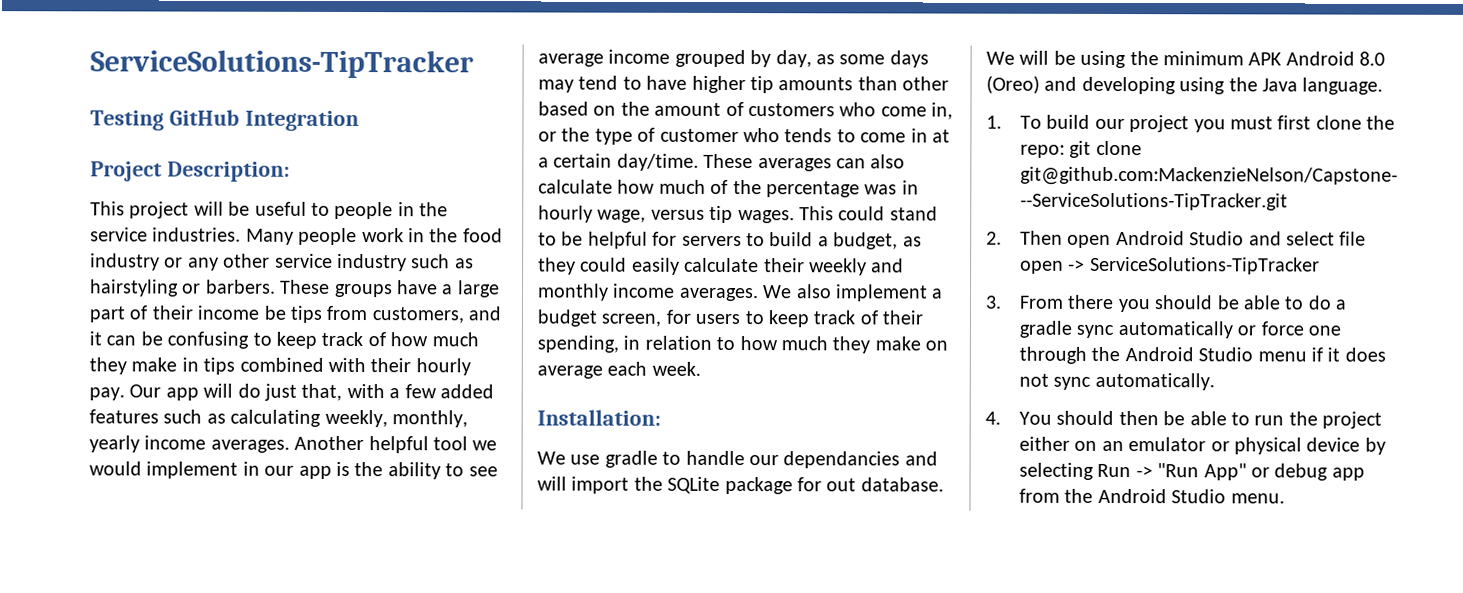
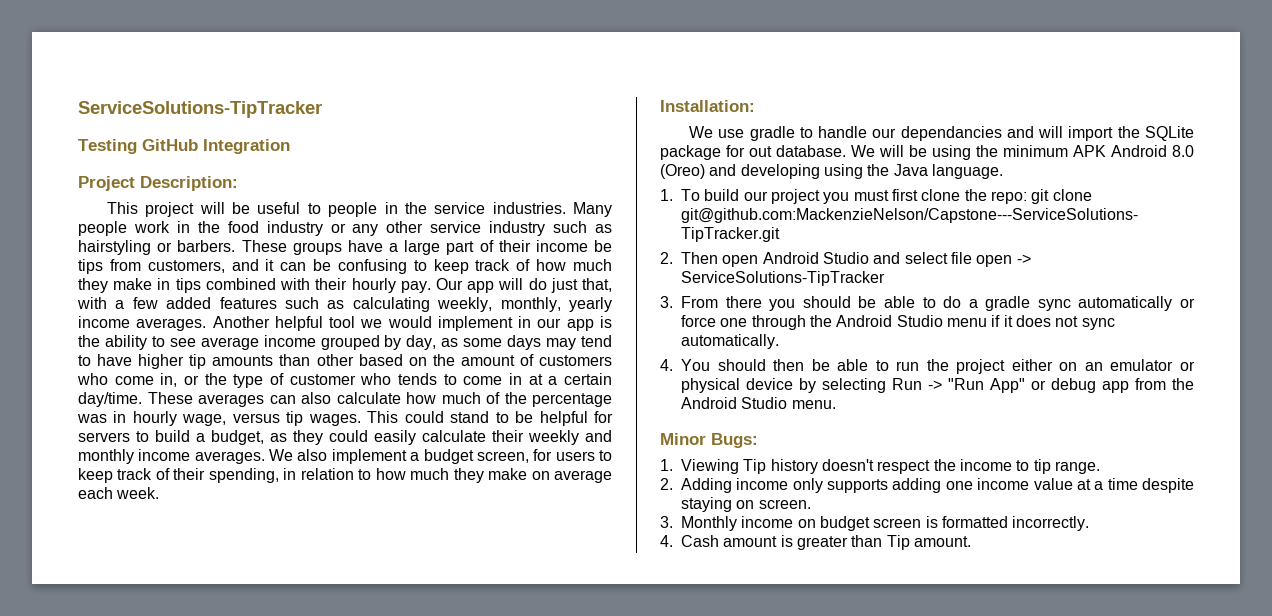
+ Minor Bugs:
+ 1. Viewing Tip history doesn't respect the income to tip range.
+ 2. Adding income only supports adding one income value at a time despite staying on screen.
+ 3. Monthly income on budget screen is formatted incorrectly.
+ 4. Cash amount is greater than Tip amount.

